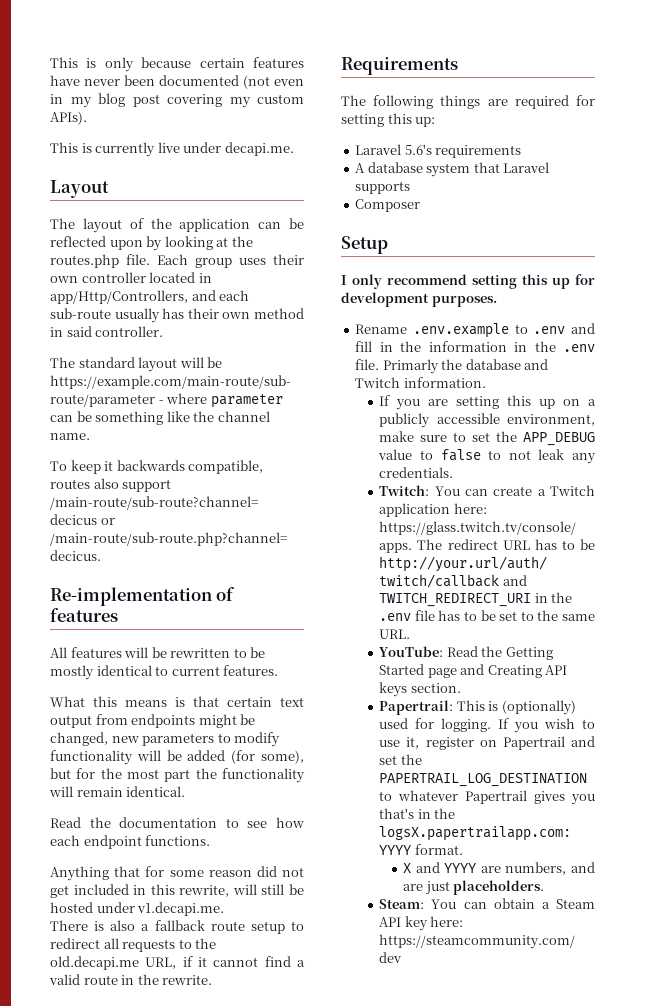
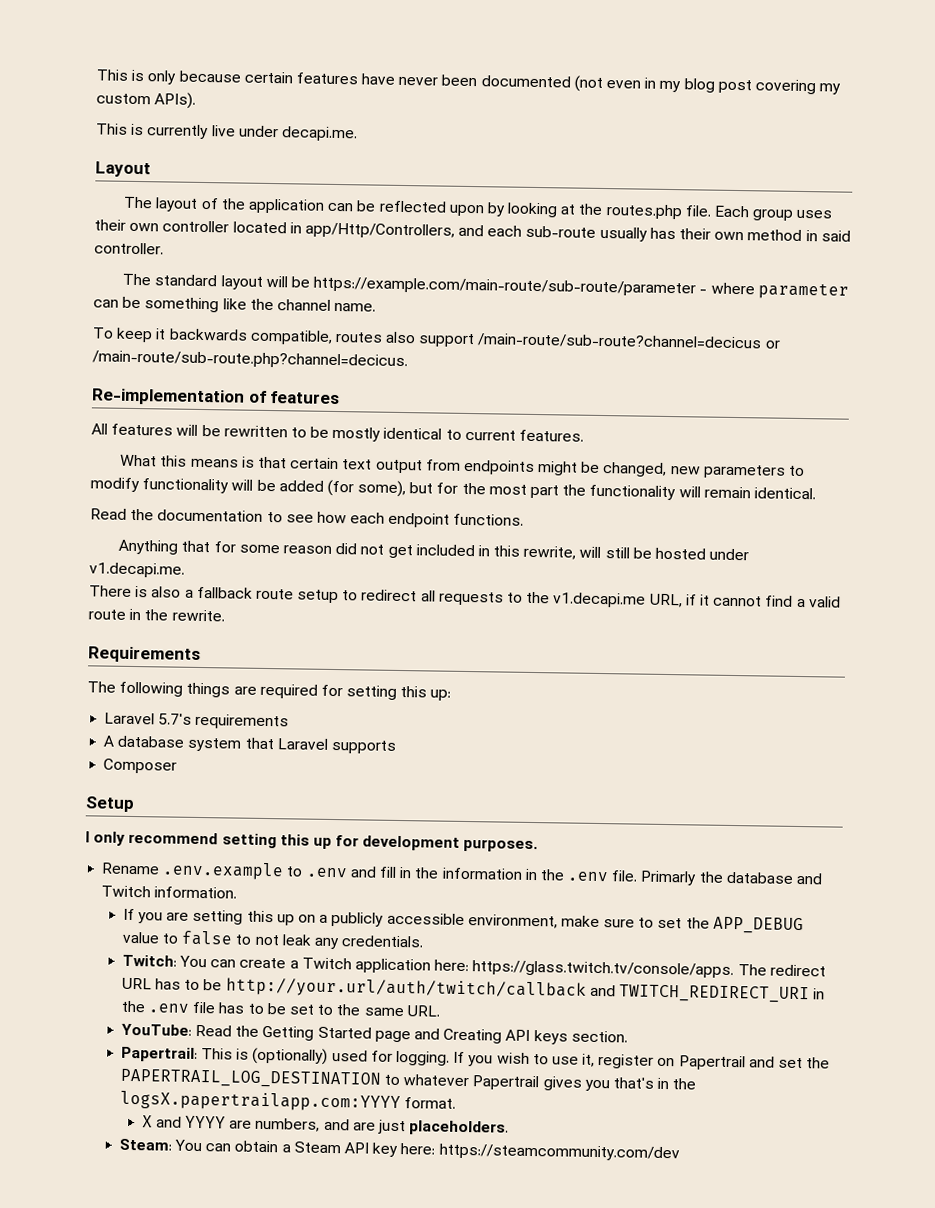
- There is also a fallback route setup to redirect all requests to the old.decapi.me URL, if it cannot find a valid route in the rewrite.
+ There is also a fallback route setup to redirect all requests to the v1.decapi.me URL, if it cannot find a valid route in the rewrite.
- Laravel 5.6's requirements
+ Laravel 5.7's requirements

